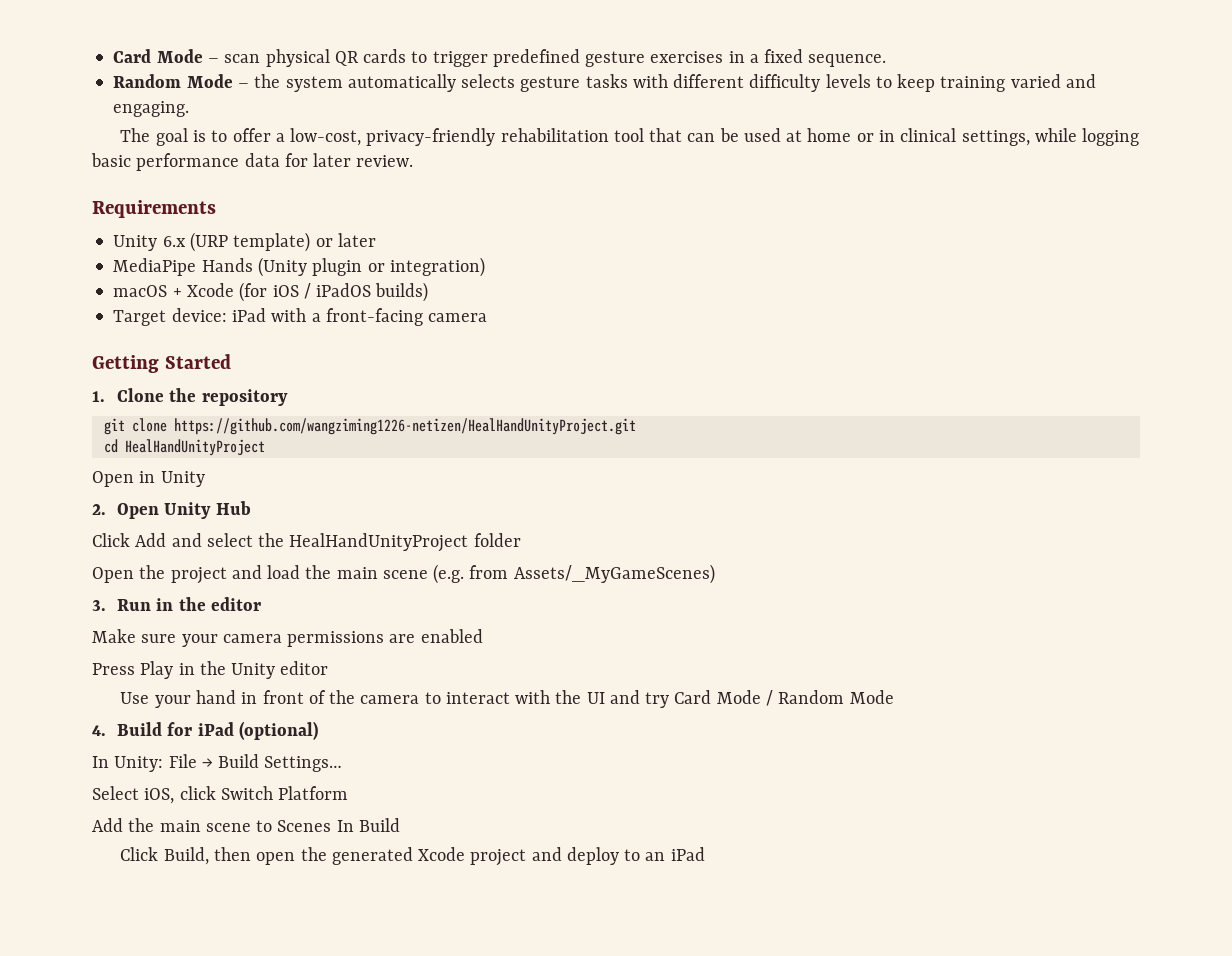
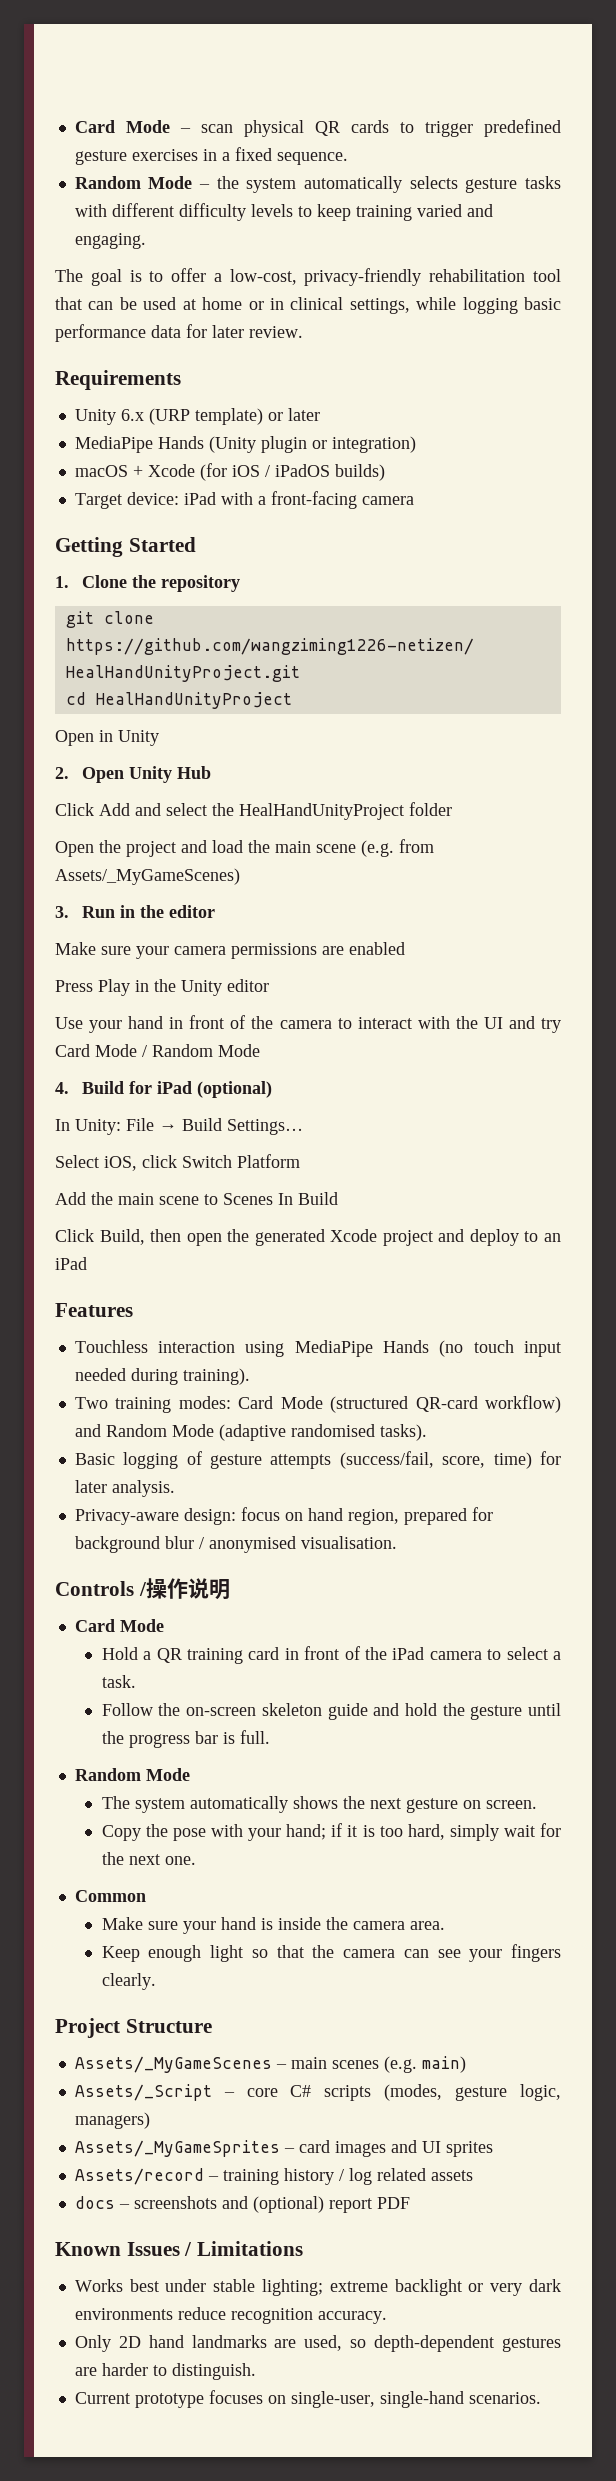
+ Features
+ Touchless interaction using MediaPipe Hands (no touch input needed during training).
+ Two training modes: Card Mode (structured QR-card workflow) and Random Mode (adaptive randomised tasks).
+ Basic logging of gesture attempts (success/fail, score, time) for later analysis.
+ Privacy-aware design: focus on hand region, prepared for background blur / anonymised visualisation.
+ Controls /操作说明
+ Card Mode
+ Hold a QR training card in front of the iPad camera to select a task.
+ Follow the on-screen skeleton guide and hold the gesture until the progress bar is full.
+ Random Mode
+ The system automatically shows the next gesture on screen.
+ Copy the pose with your hand; if it is too hard, simply wait for the next one.
+ Common
+ Make sure your hand is inside the camera area.
+ Keep enough light so that the camera can see your fingers clearly.
+ Project Structure
+ Assets/_MyGameScenes – main scenes (e.g. main)
+ Assets/_Script – core C# scripts (modes, gesture logic, managers)
+ Assets/_MyGameSprites – card images and UI sprites
+ Assets/record – training history / log related assets
+ docs – screenshots and (optional) report PDF
+ Known Issues / Limitations
+ Works best under stable lighting; extreme backlight or very dark environments reduce recognition accuracy.
+ Only 2D hand landmarks are used, so depth-dependent gestures are harder to distinguish.
+ Current prototype focuses on single-user, single-hand scenarios.

